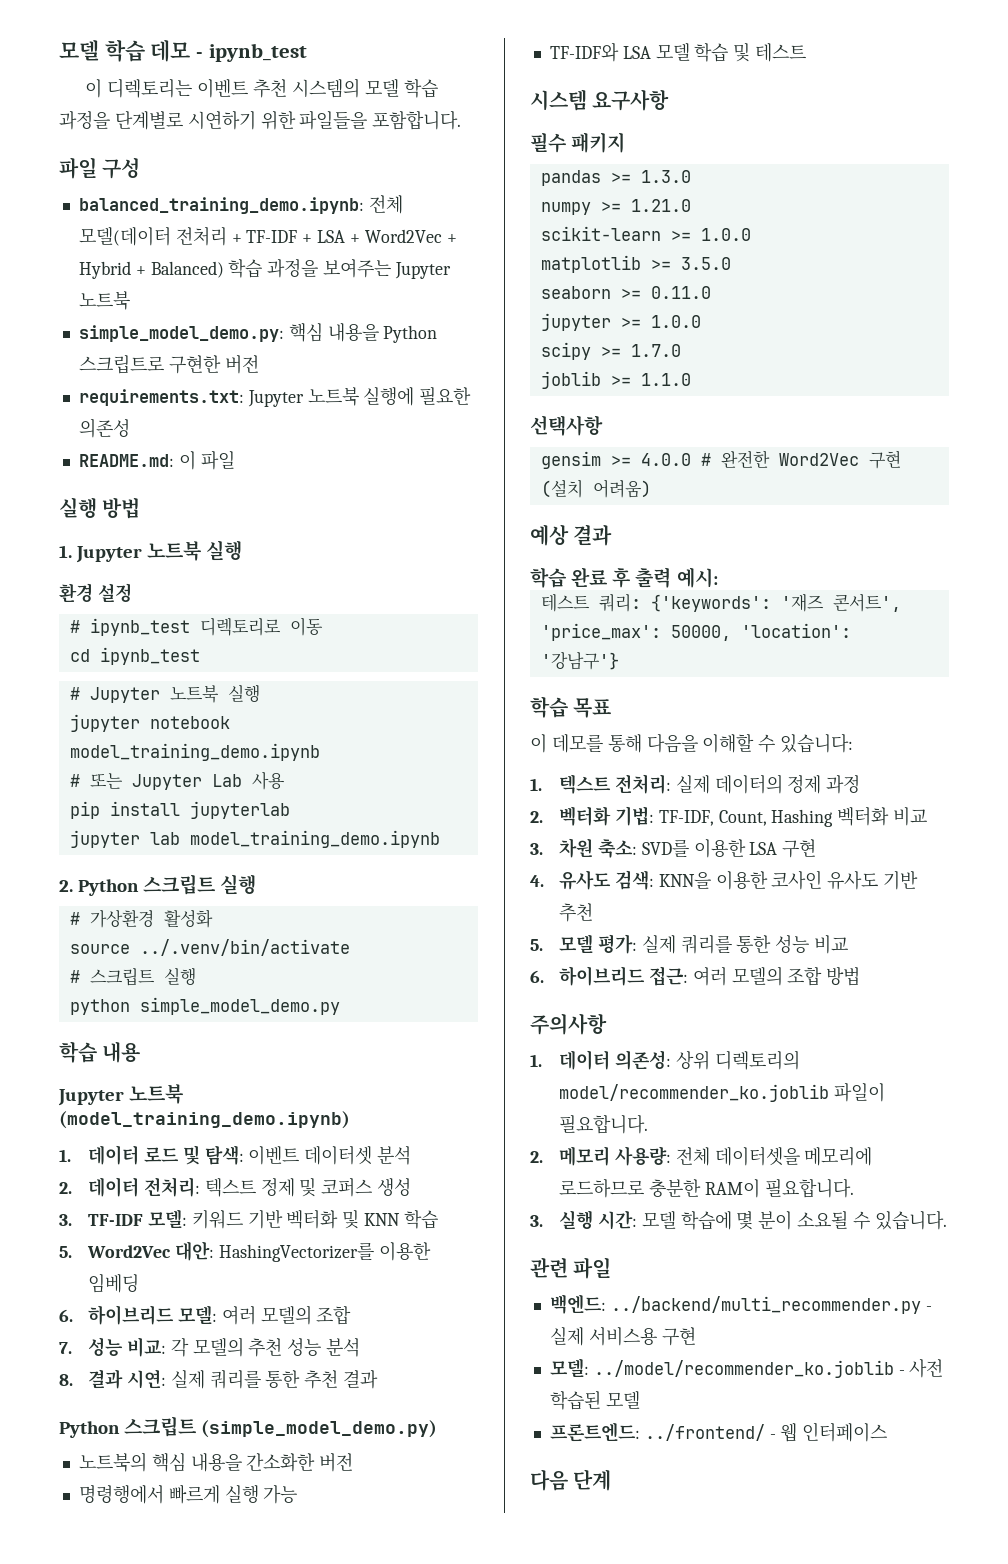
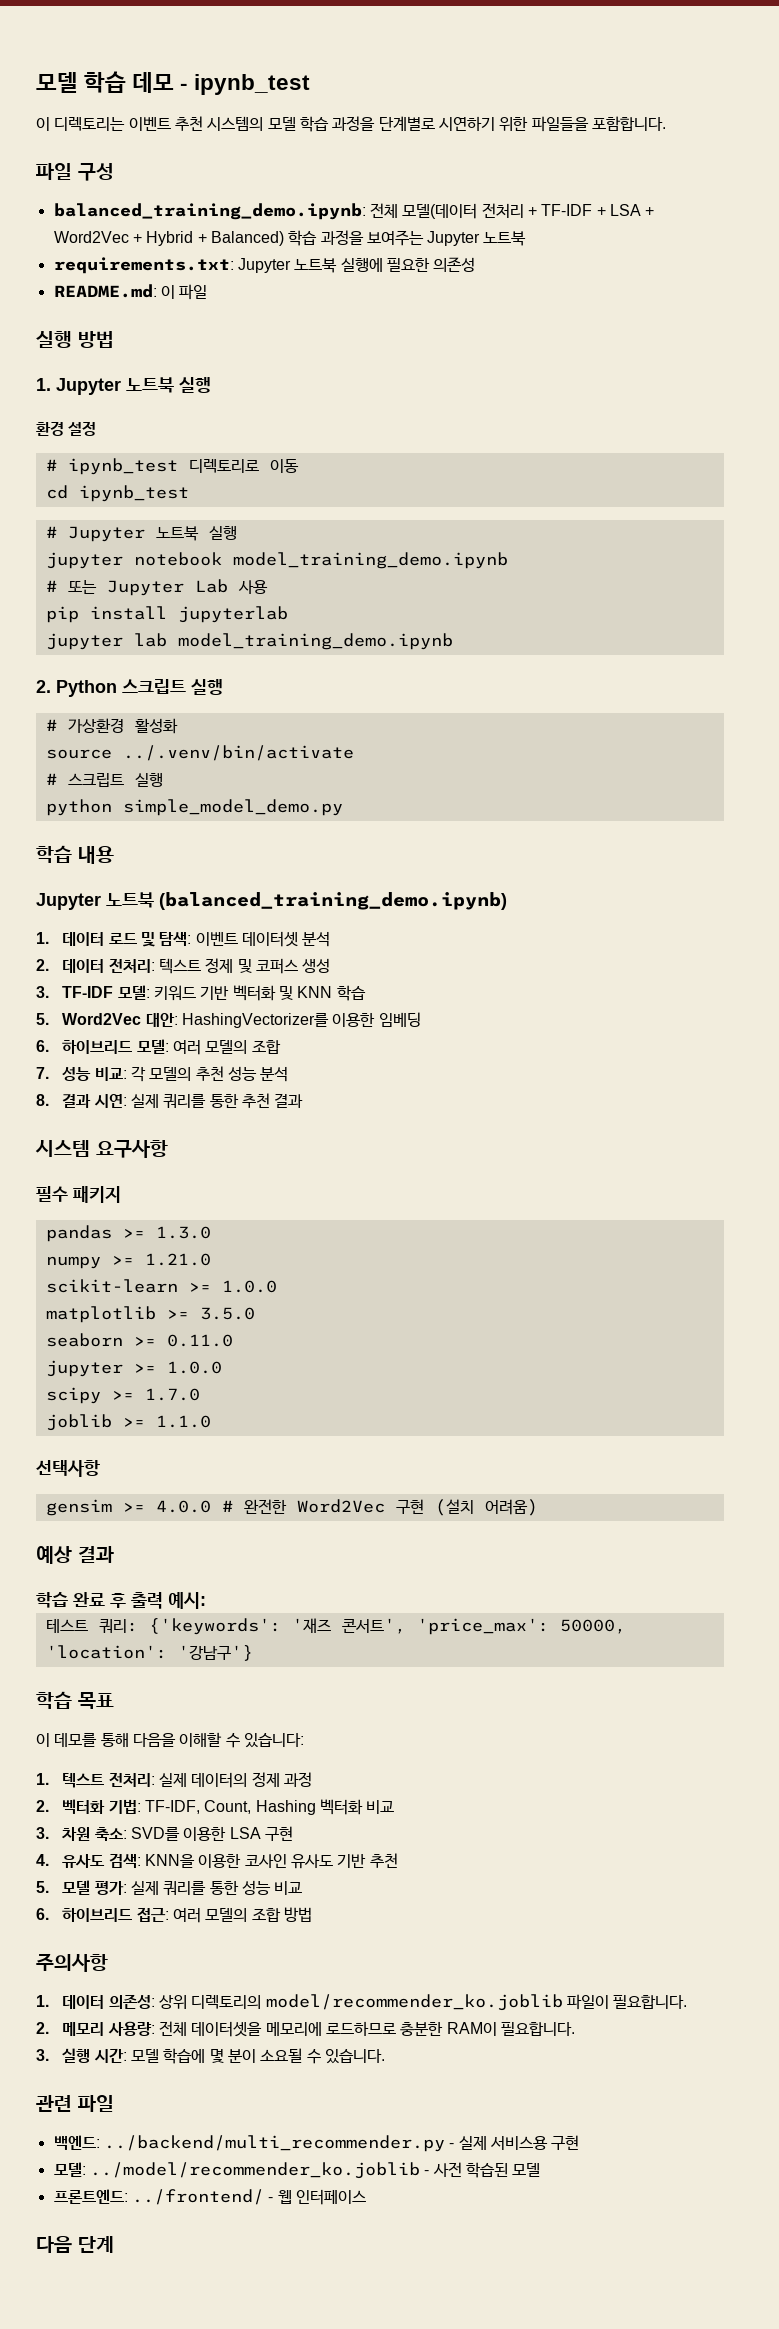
- simple_model_demo.py: 핵심 내용을 Python 스크립트로 구현한 버전
- Jupyter 노트북 (model_training_demo.ipynb)
+ Jupyter 노트북 (balanced_training_demo.ipynb)
- Python 스크립트 (simple_model_demo.py)
- 노트북의 핵심 내용을 간소화한 버전
- 명령행에서 빠르게 실행 가능
- TF-IDF와 LSA 모델 학습 및 테스트

